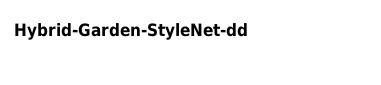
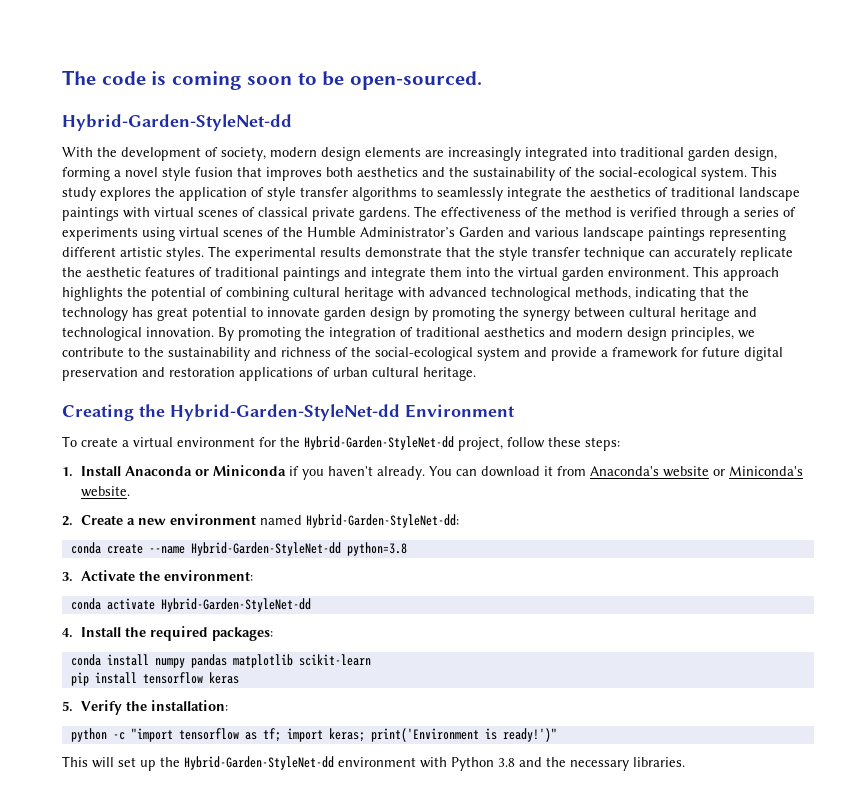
+ The code is coming soon to be open-sourced.
  Hybrid-Garden-StyleNet-dd
+ With the development of society, modern design elements are increasingly integrated into traditional garden design, forming a novel style fusion that improves both aesthetics and the sustainability of the social-ecological system. This study explores the application of style transfer algorithms to seamlessly integrate the aesthetics of traditional landscape paintings with virtual scenes of classical private gardens. The effectiveness of the method is verified through a series of experiments using virtual scenes of the Humble Administrator’s Garden and various landscape paintings representing different artistic styles. The experimental results demonstrate that the style transfer technique can accurately replicate the aesthetic features of traditional paintings and integrate them into the virtual garden environment. This approach highlights the potential of combining cultural heritage with advanced technological methods, indicating that the technology has great potential to innovate garden design by promoting the synergy between cultural heritage and technological innovation. By promoting the integration of traditional aesthetics and modern design principles, we contribute to the sustainability and richness of the social-ecological system and provide a framework for future digital preservation and restoration applications of urban cultural heritage.
+ Creating the Hybrid-Garden-StyleNet-dd Environment
+ To create a virtual environment for the Hybrid-Garden-StyleNet-dd project, follow these steps:
+ 1. Install Anaconda or Miniconda if you haven't already. You can download it from Anaconda's website or Miniconda's website.
+ 2. Create a new environment named Hybrid-Garden-StyleNet-dd:
+ conda create --name Hybrid-Garden-StyleNet-dd python=3.8
+ 3. Activate the environment:
+ conda activate Hybrid-Garden-StyleNet-dd
+ 4. Install the required packages:
+ conda install numpy pandas matplotlib scikit-learn
+ pip install tensorflow keras
+ 5. Verify the installation:
+ python -c "import tensorflow as tf; import keras; print('Environment is ready!')"
+ This will set up the Hybrid-Garden-StyleNet-dd environment with Python 3.8 and the necessary libraries.

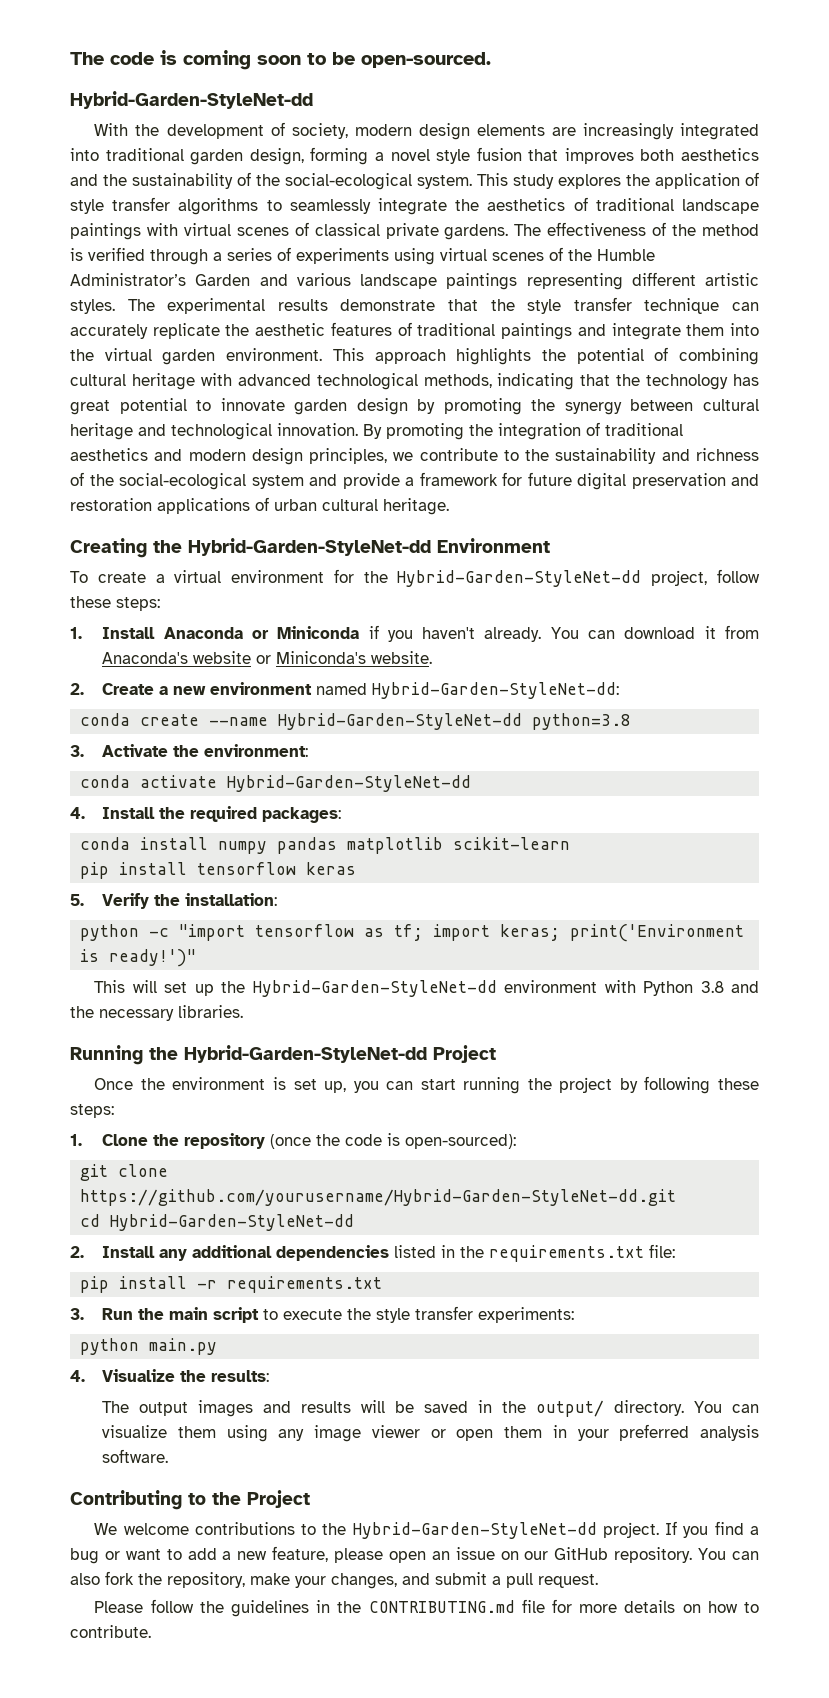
+ Running the Hybrid-Garden-StyleNet-dd Project
+ Once the environment is set up, you can start running the project by following these steps:
+ 1. Clone the repository (once the code is open-sourced):
+ git clone https://github.com/yourusername/Hybrid-Garden-StyleNet-dd.git
+ cd Hybrid-Garden-StyleNet-dd
+ 2. Install any additional dependencies listed in the requirements.txt file:
+ pip install -r requirements.txt
+ 3. Run the main script to execute the style transfer experiments:
+ python main.py
+ 4. Visualize the results:
+ The output images and results will be saved in the output/ directory. You can visualize them using any image viewer or open them in your preferred analysis software.
+ Contributing to the Project
+ We welcome contributions to the Hybrid-Garden-StyleNet-dd project. If you find a bug or want to add a new feature, please open an issue on our GitHub repository. You can also fork the repository, make your changes, and submit a pull request.
+ Please follow the guidelines in the CONTRIBUTING.md file for more details on how to contribute.

